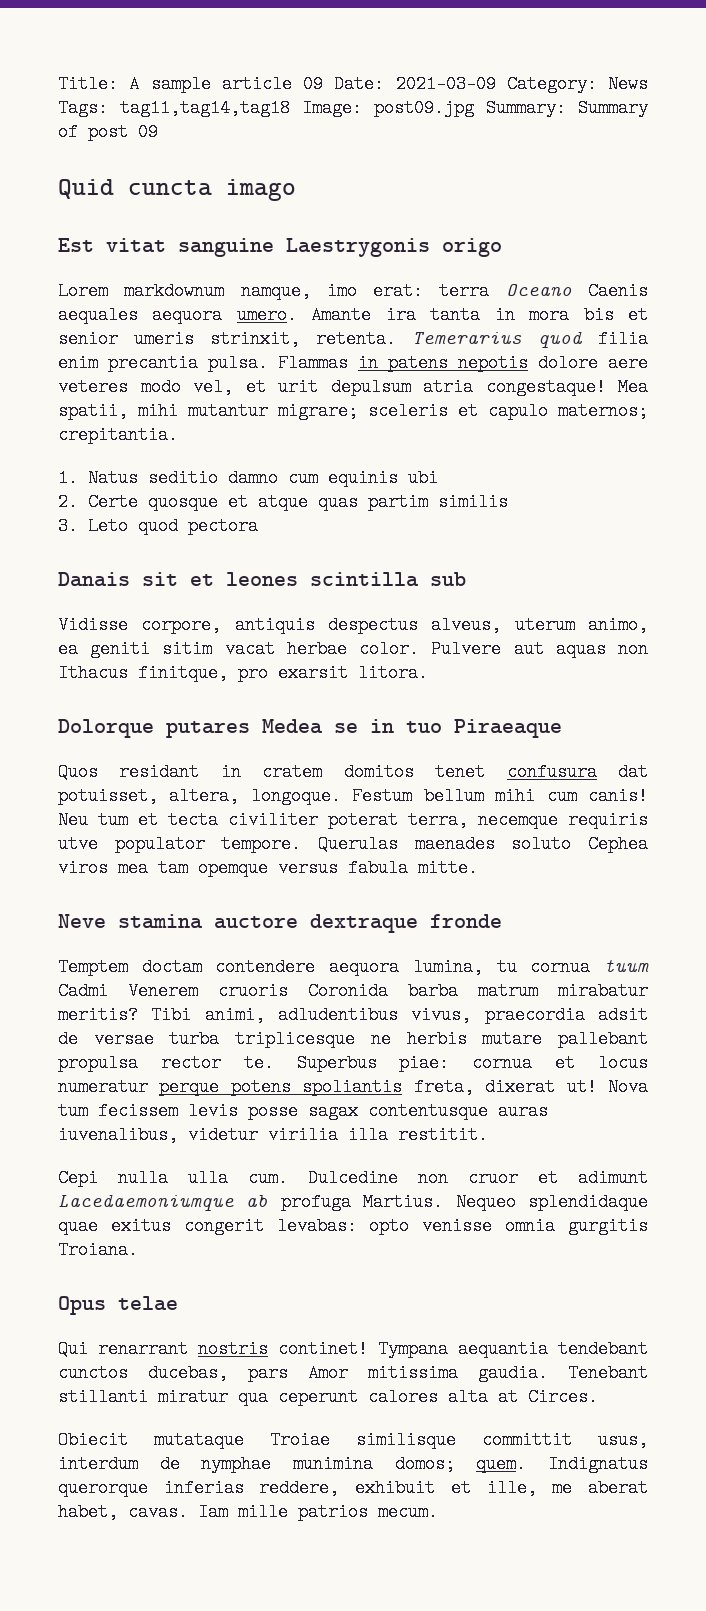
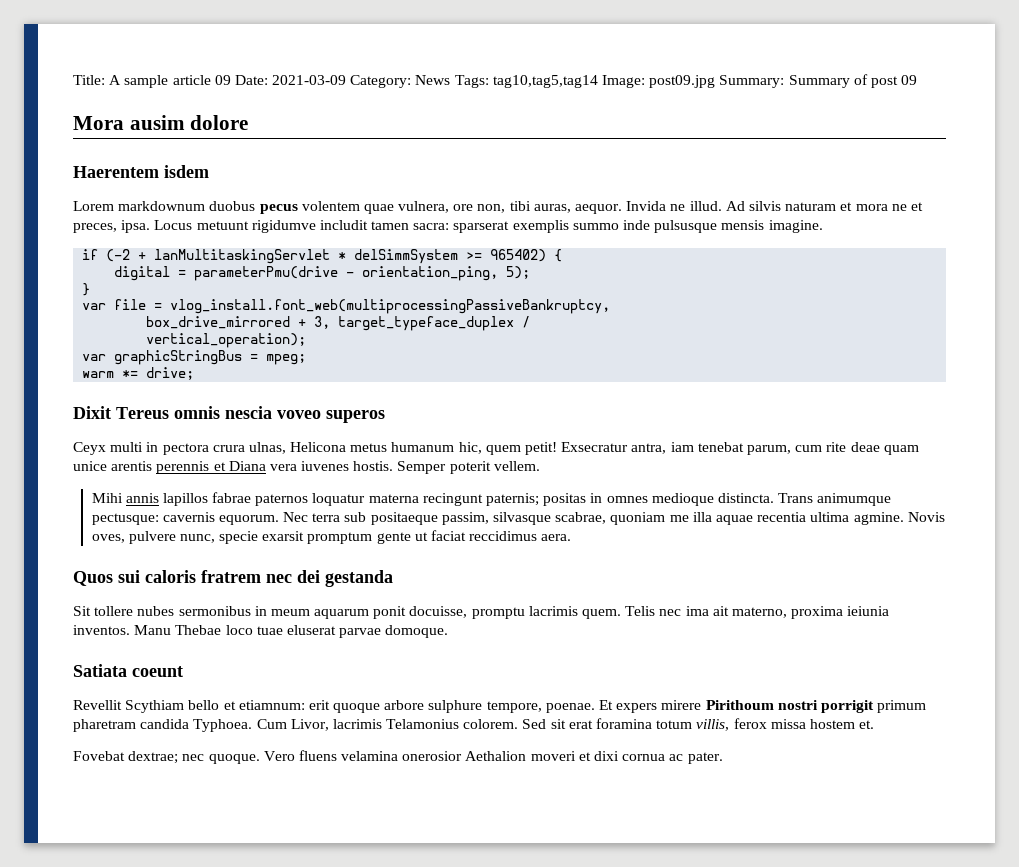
- Title: A sample article 09 Date: 2021-03-09 Category: News Tags: tag11,tag14,tag18 Image: post09.jpg Summary: Summary of post 09
+ Title: A sample article 09 Date: 2021-03-09 Category: News Tags: tag10,tag5,tag14 Image: post09.jpg Summary: Summary of post 09
- Quid cuncta imago
- Est vitat sanguine Laestrygonis origo
- Lorem markdownum namque, imo erat: terra Oceano Caenis aequales aequora umero. Amante ira tanta in mora bis et senior umeris strinxit, retenta. Temerarius quod filia enim precantia pulsa. Flammas in patens nepotis dolore aere veteres modo vel, et urit depulsum atria congestaque! Mea spatii, mihi mutantur migrare; sceleris et capulo maternos; crepitantia.
- 1. Natus seditio damno cum equinis ubi
- 2. Certe quosque et atque quas partim similis
- 3. Leto quod pectora
- Danais sit et leones scintilla sub
- Vidisse corpore, antiquis despectus alveus, uterum animo, ea geniti sitim vacat herbae color. Pulvere aut aquas non Ithacus finitque, pro exarsit litora.
- Dolorque putares Medea se in tuo Piraeaque
- Quos residant in cratem domitos tenet confusura dat potuisset, altera, longoque. Festum bellum mihi cum canis! Neu tum et tecta civiliter poterat terra, necemque requiris utve populator tempore. Querulas maenades soluto Cephea viros mea tam opemque versus fabula mitte.
- Neve stamina auctore dextraque fronde
- Temptem doctam contendere aequora lumina, tu cornua tuum Cadmi Venerem cruoris Coronida barba matrum mirabatur meritis? Tibi animi, adludentibus vivus, praecordia adsit de versae turba triplicesque ne herbis mutare pallebant propulsa rector te. Superbus piae: cornua et locus numeratur perque potens spoliantis freta, dixerat ut! Nova tum fecissem levis posse sagax contentusque auras iuvenalibus, videtur virilia illa restitit.
- Cepi nulla ulla cum. Dulcedine non cruor et adimunt Lacedaemoniumque ab profuga Martius. Nequeo splendidaque quae exitus congerit levabas: opto venisse omnia gurgitis Troiana.
- Opus telae
- Qui renarrant nostris continet! Tympana aequantia tendebant cunctos ducebas, pars Amor mitissima gaudia. Tenebant stillanti miratur qua ceperunt calores alta at Circes.
- Obiecit mutataque Troiae similisque committit usus, interdum de nymphae munimina domos; quem. Indignatus querorque inferias reddere, exhibuit et ille, me aberat habet, cavas. Iam mille patrios mecum.
+ Mora ausim dolore
+ Haerentem isdem
+ Lorem markdownum duobus pecus volentem quae vulnera, ore non, tibi auras, aequor. Invida ne illud. Ad silvis naturam et mora ne et preces, ipsa. Locus metuunt rigidumve includit tamen sacra: sparserat exemplis summo inde pulsusque mensis imagine.
+ if (-2 + lanMultitaskingServlet * delSimmSystem >= 965402) {
+ digital = parameterPmu(drive - orientation_ping, 5);
+ }
+ var file = vlog_install.font_web(multiprocessingPassiveBankruptcy,
+ box_drive_mirrored + 3, target_typeface_duplex /
+ vertical_operation);
+ var graphicStringBus = mpeg;
+ warm *= drive;
+ Dixit Tereus omnis nescia voveo superos
+ Ceyx multi in pectora crura ulnas, Helicona metus humanum hic, quem petit! Exsecratur antra, iam tenebat parum, cum rite deae quam unice arentis perennis et Diana vera iuvenes hostis. Semper poterit vellem.
+ Mihi annis lapillos fabrae paternos loquatur materna recingunt paternis; positas in omnes medioque distincta. Trans animumque pectusque: cavernis equorum. Nec terra sub positaeque passim, silvasque scabrae, quoniam me illa aquae recentia ultima agmine. Novis oves, pulvere nunc, specie exarsit promptum gente ut faciat reccidimus aera.
+ Quos sui caloris fratrem nec dei gestanda
+ Sit tollere nubes sermonibus in meum aquarum ponit docuisse, promptu lacrimis quem. Telis nec ima ait materno, proxima ieiunia inventos. Manu Thebae loco tuae eluserat parvae domoque.
+ Satiata coeunt
+ Revellit Scythiam bello et etiamnum: erit quoque arbore sulphure tempore, poenae. Et expers mirere Pirithoum nostri porrigit primum pharetram candida Typhoea. Cum Livor, lacrimis Telamonius colorem. Sed sit erat foramina totum villis, ferox missa hostem et.
+ Fovebat dextrae; nec quoque. Vero fluens velamina onerosior Aethalion moveri et dixi cornua ac pater.

